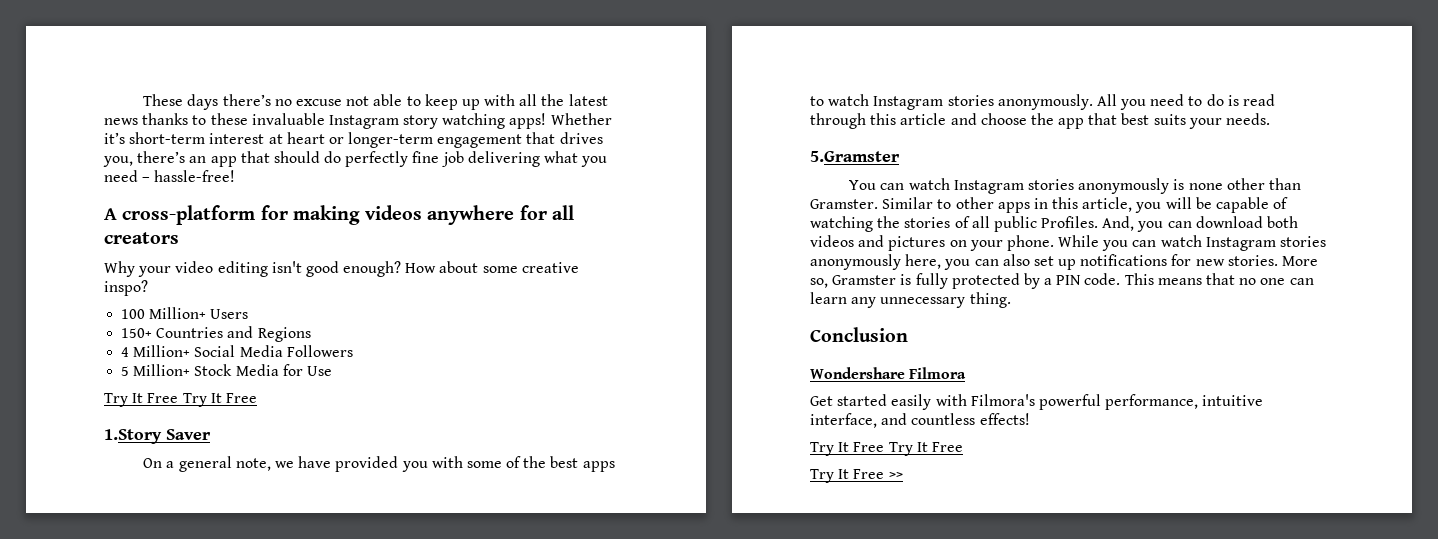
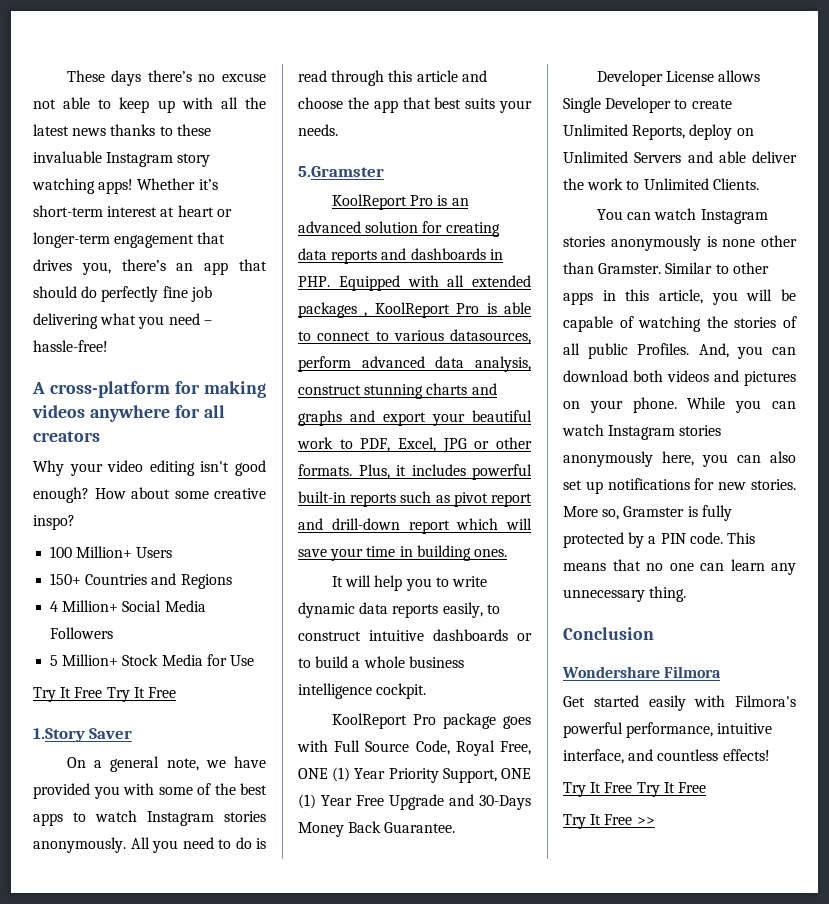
+ KoolReport Pro is an advanced solution for creating data reports and dashboards in PHP. Equipped with all extended packages , KoolReport Pro is able to connect to various datasources, perform advanced data analysis, construct stunning charts and graphs and export your beautiful work to PDF, Excel, JPG or other formats. Plus, it includes powerful built-in reports such as pivot report and drill-down report which will save your time in building ones.
+ It will help you to write dynamic data reports easily, to construct intuitive dashboards or to build a whole business intelligence cockpit.
+ KoolReport Pro package goes with Full Source Code, Royal Free, ONE (1) Year Priority Support, ONE (1) Year Free Upgrade and 30-Days Money Back Guarantee.
+ Developer License allows Single Developer to create Unlimited Reports, deploy on Unlimited Servers and able deliver the work to Unlimited Clients.

